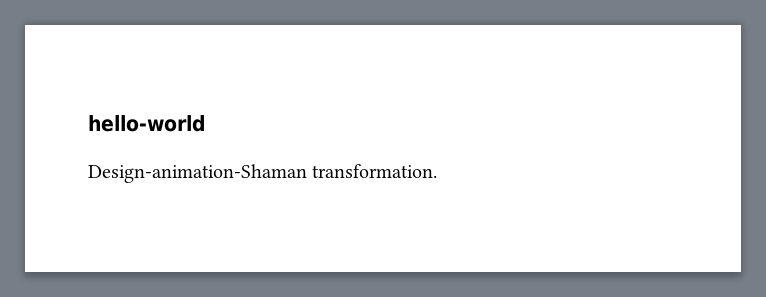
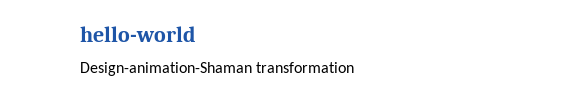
- Design-animation-Shaman transformation.
+ Design-animation-Shaman transformation

